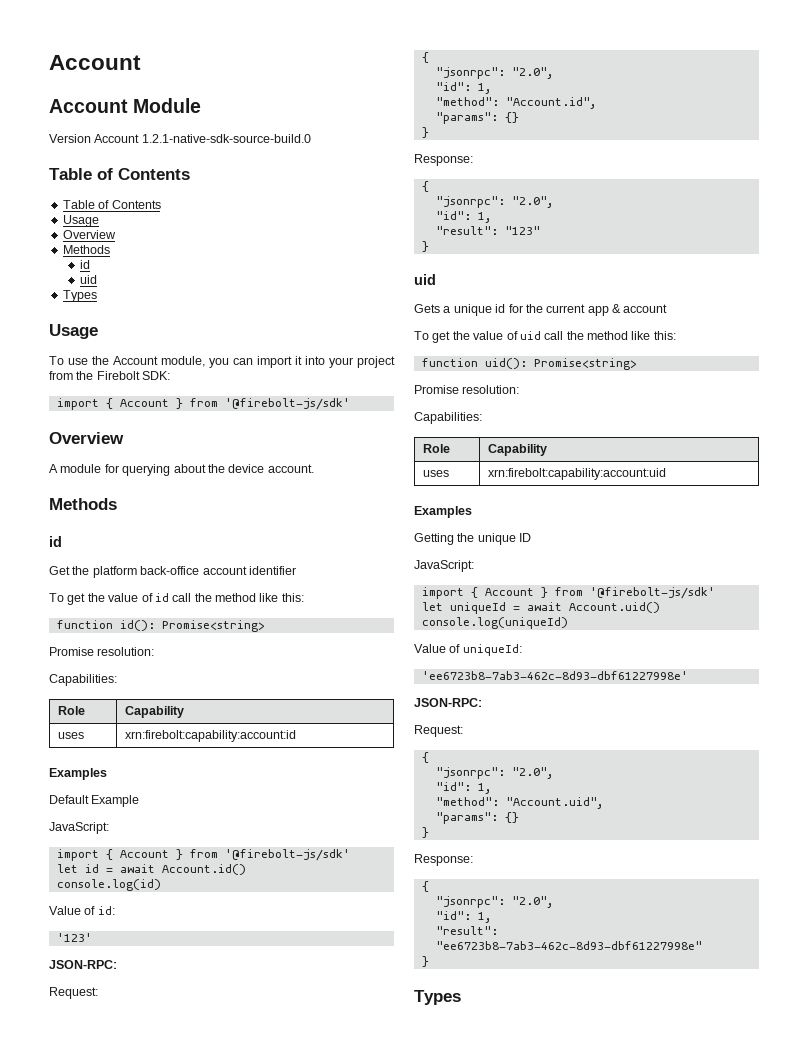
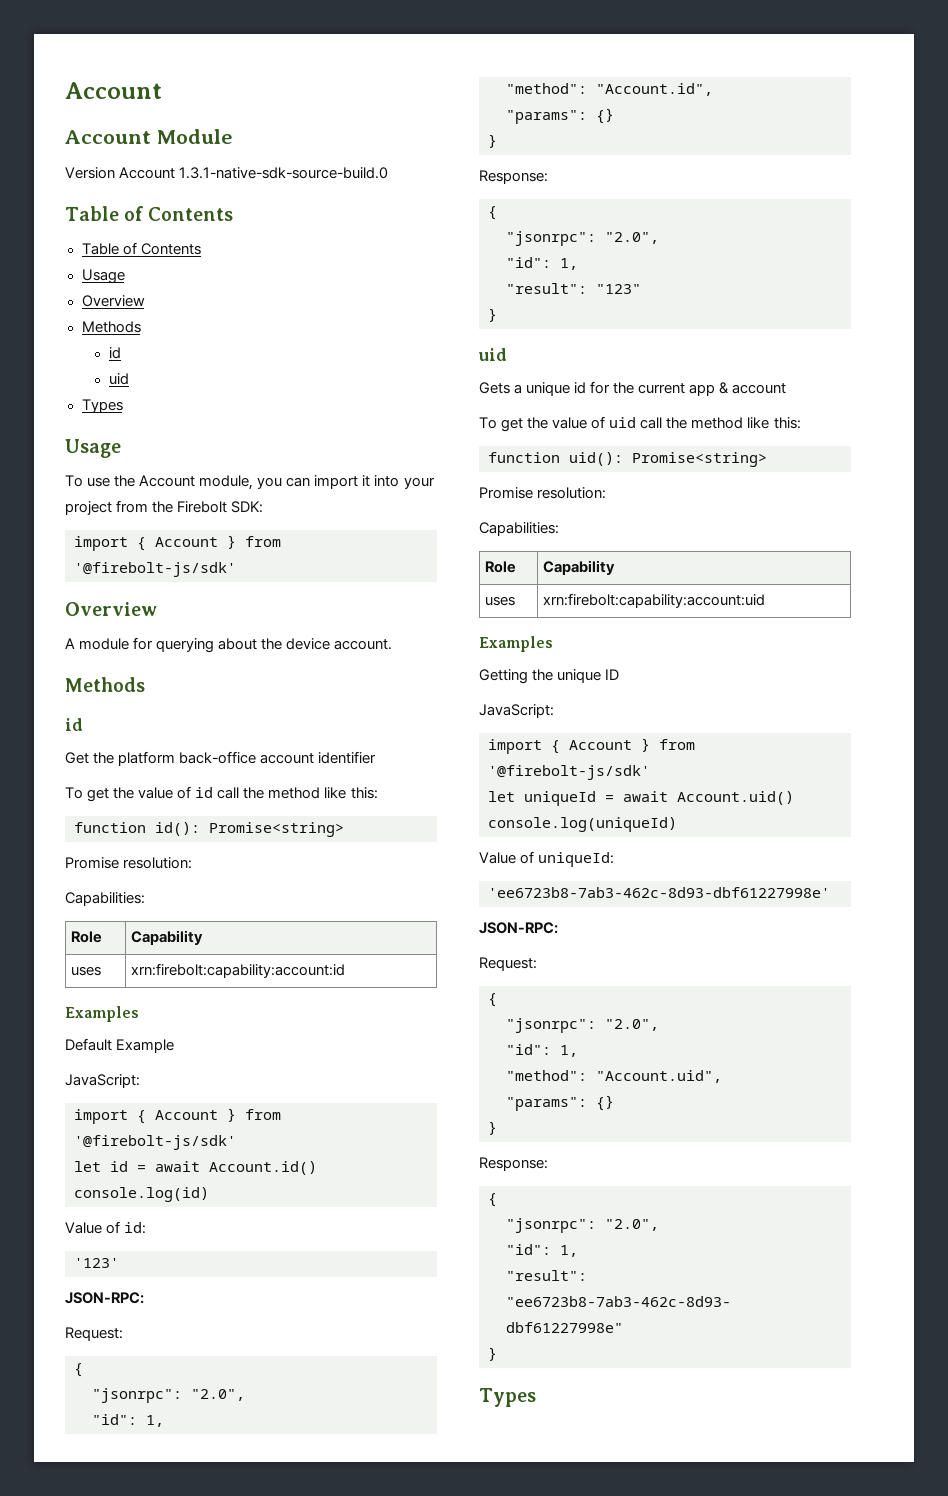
- Version Account 1.2.1-native-sdk-source-build.0
+ Version Account 1.3.1-native-sdk-source-build.0

